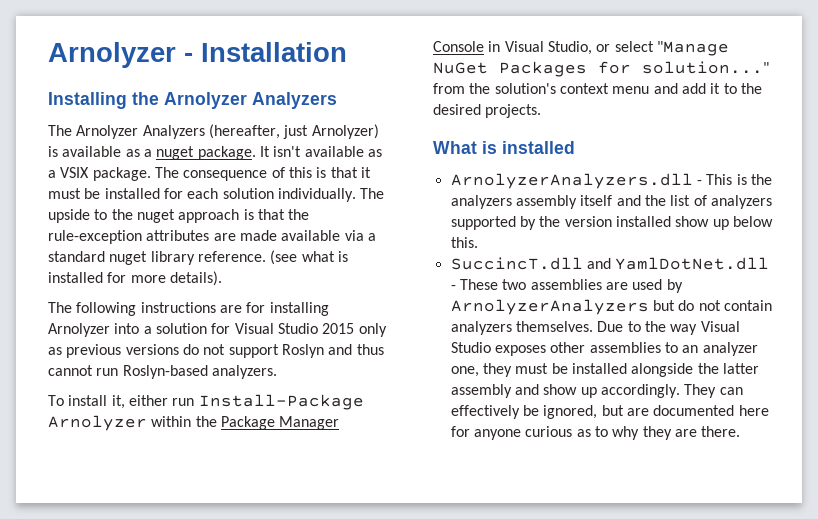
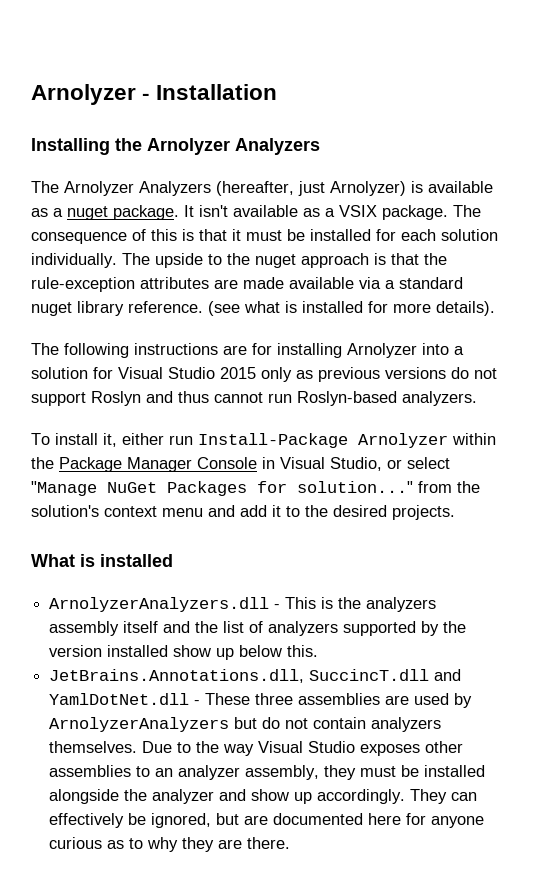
- SuccincT.dll and YamlDotNet.dll - These two assemblies are used by ArnolyzerAnalyzers but do not contain analyzers themselves.
+ JetBrains.Annotations.dll, SuccincT.dll and YamlDotNet.dll - These three assemblies are used by ArnolyzerAnalyzers but do not contain analyzers themselves.
- Due to the way Visual Studio exposes other assemblies to an analyzer one, they must be installed alongside the latter assembly and show up accordingly.
+ Due to the way Visual Studio exposes other assemblies to an analyzer assembly, they must be installed alongside the analyzer and show up accordingly.

